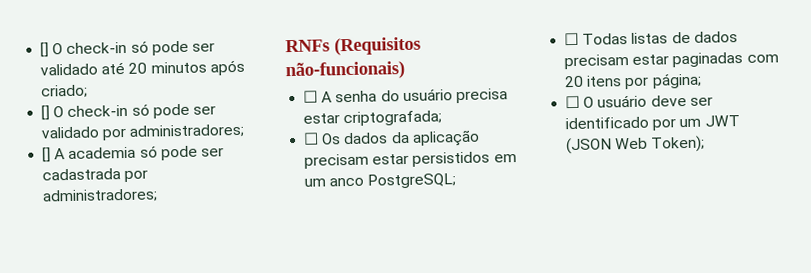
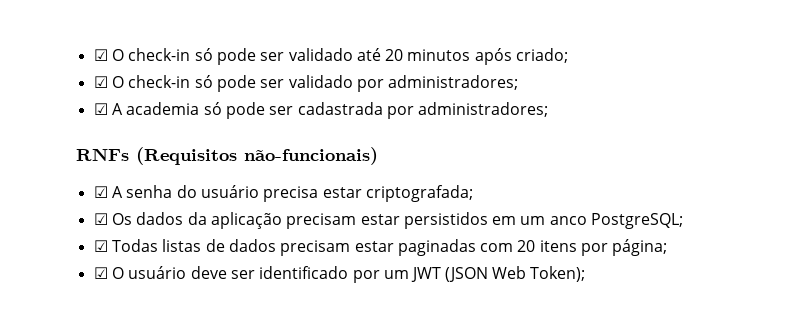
- [] O check-in só pode ser validado até 20 minutos após criado;
+ ☑ O check-in só pode ser validado até 20 minutos após criado;
- [] O check-in só pode ser validado por administradores;
+ ☑ O check-in só pode ser validado por administradores;
- [] A academia só pode ser cadastrada por administradores;
+ ☑ A academia só pode ser cadastrada por administradores;
- ☐ A senha do usuário precisa estar criptografada;
+ ☑ A senha do usuário precisa estar criptografada;
- ☐ Os dados da aplicação precisam estar persistidos em um anco PostgreSQL;
+ ☑ Os dados da aplicação precisam estar persistidos em um anco PostgreSQL;
- ☐ Todas listas de dados precisam estar paginadas com 20 itens por página;
+ ☑ Todas listas de dados precisam estar paginadas com 20 itens por página;
- ☐ O usuário deve ser identificado por um JWT (JSON Web Token);
+ ☑ O usuário deve ser identificado por um JWT (JSON Web Token);

